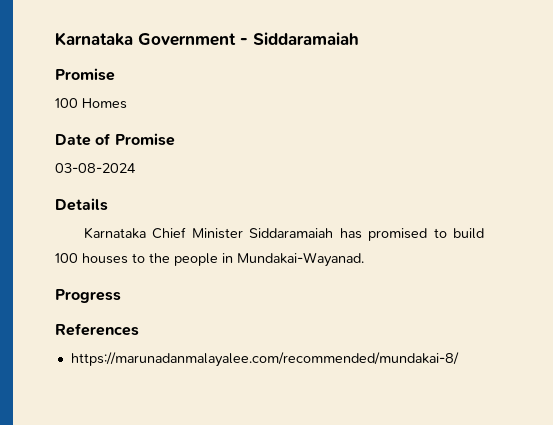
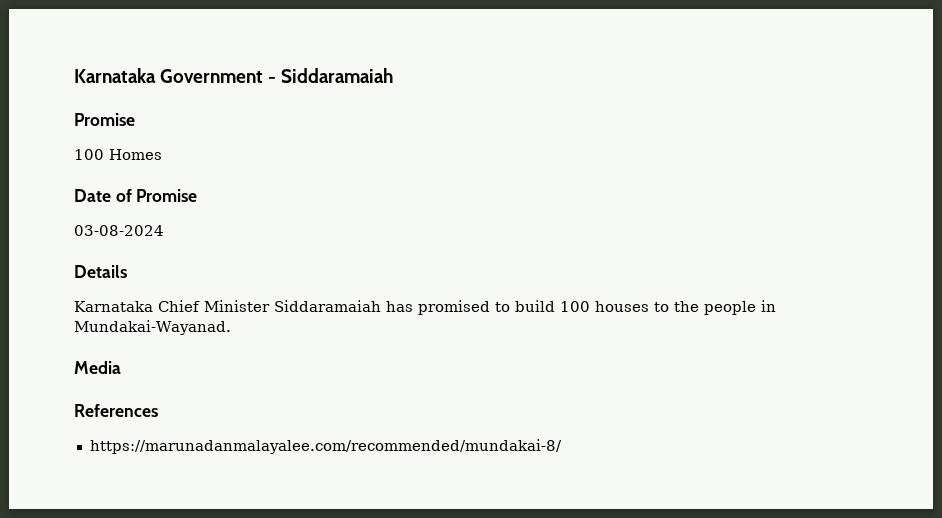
- Progress
+ Media

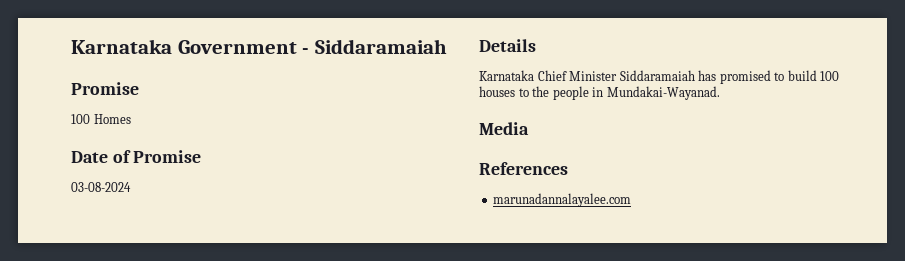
- https://marunadanmalayalee.com/recommended/mundakai-8/
+ marunadannalayalee.com

